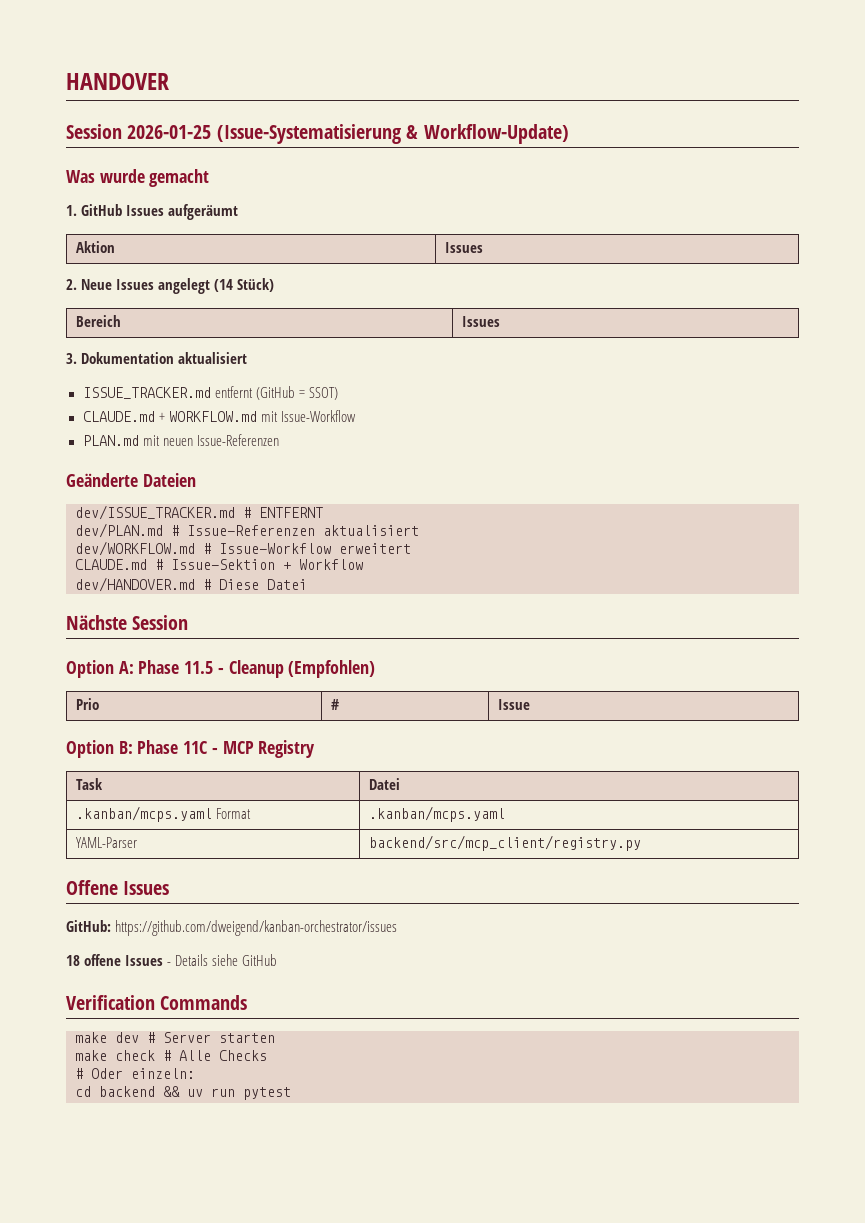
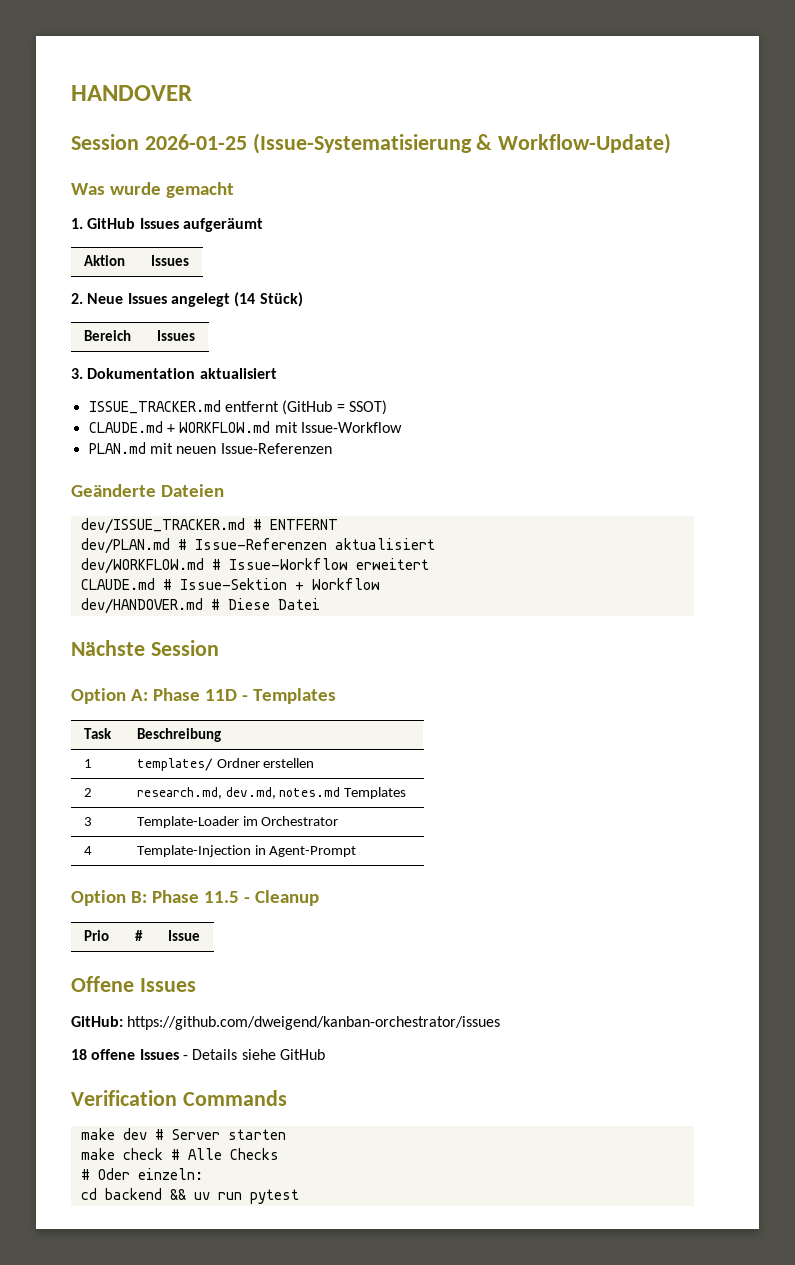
- Option A: Phase 11.5 - Cleanup (Empfohlen)
+ Option A: Phase 11D - Templates
+ Task | Beschreibung
+ 1 | templates/ Ordner erstellen
+ 2 | research.md, dev.md, notes.md Templates
+ 3 | Template-Loader im Orchestrator
+ 4 | Template-Injection in Agent-Prompt
+ Option B: Phase 11.5 - Cleanup
- Option B: Phase 11C - MCP Registry
- Task | Datei
- .kanban/mcps.yaml Format | .kanban/mcps.yaml
- YAML-Parser | backend/src/mcp_client/registry.py

